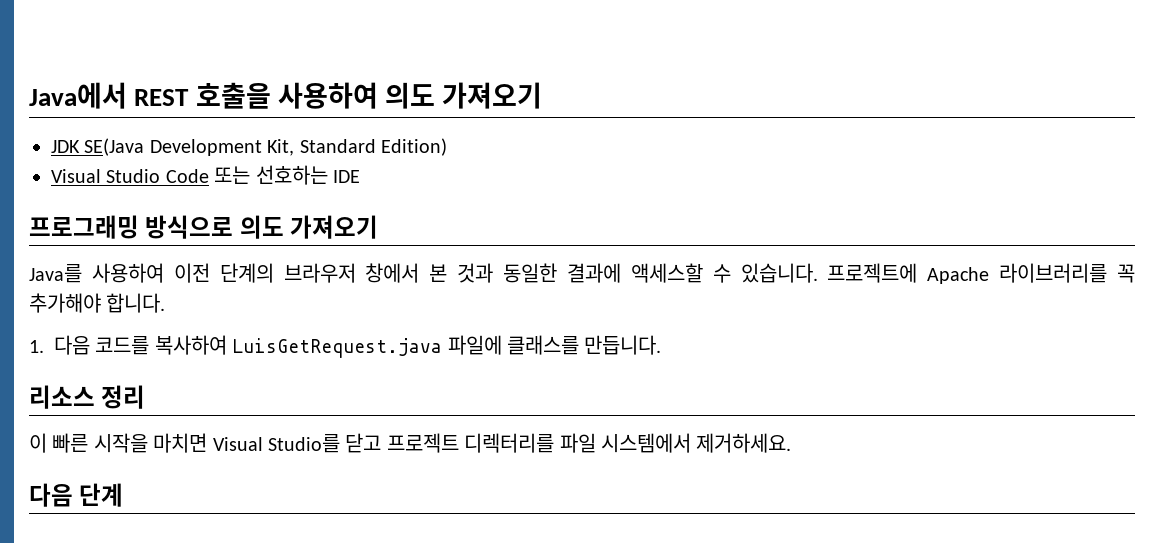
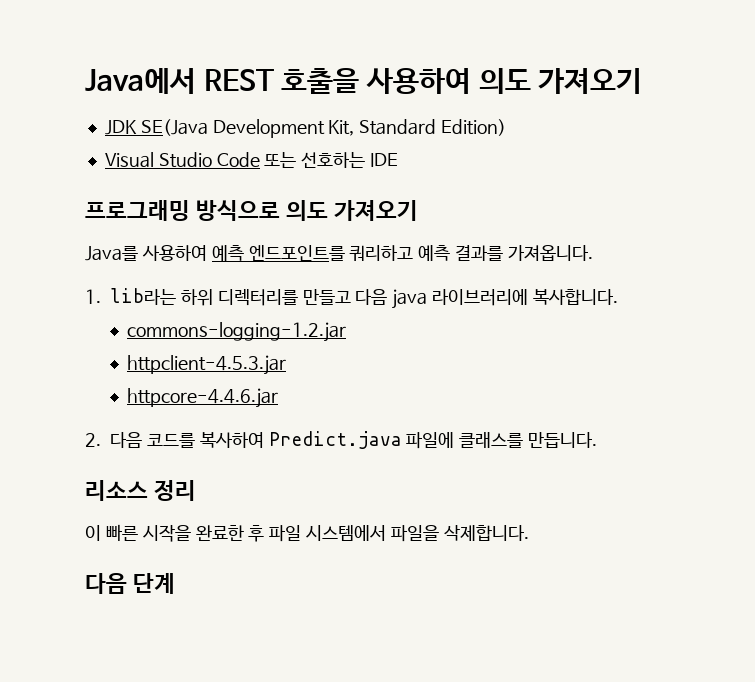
- Java를 사용하여 이전 단계의 브라우저 창에서 본 것과 동일한 결과에 액세스할 수 있습니다. 프로젝트에 Apache 라이브러리를 꼭 추가해야 합니다.
- 1. 다음 코드를 복사하여 LuisGetRequest.java 파일에 클래스를 만듭니다.
+ Java를 사용하여 예측 엔드포인트를 쿼리하고 예측 결과를 가져옵니다.
+ 1. lib라는 하위 디렉터리를 만들고 다음 java 라이브러리에 복사합니다.
+ commons-logging-1.2.jar
+ httpclient-4.5.3.jar
+ httpcore-4.4.6.jar
+ 2. 다음 코드를 복사하여 Predict.java 파일에 클래스를 만듭니다.
- 이 빠른 시작을 마치면 Visual Studio를 닫고 프로젝트 디렉터리를 파일 시스템에서 제거하세요.
+ 이 빠른 시작을 완료한 후 파일 시스템에서 파일을 삭제합니다.

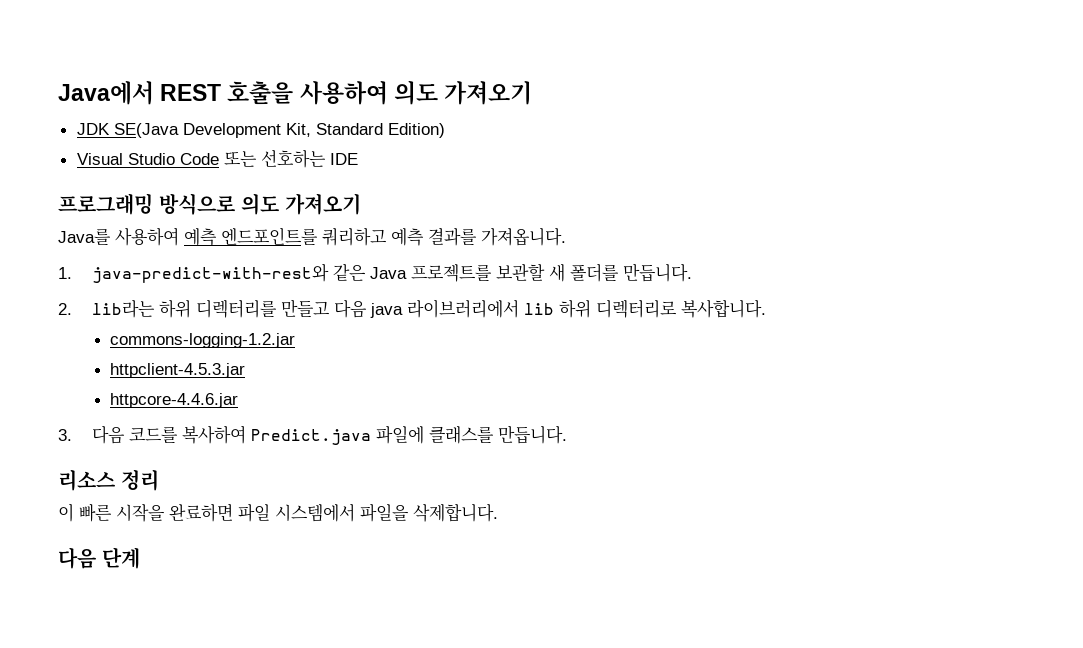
- 1. lib라는 하위 디렉터리를 만들고 다음 java 라이브러리에 복사합니다.
+ 1. java-predict-with-rest와 같은 Java 프로젝트를 보관할 새 폴더를 만듭니다.
+ 2. lib라는 하위 디렉터리를 만들고 다음 java 라이브러리에서 lib 하위 디렉터리로 복사합니다.
- 2. 다음 코드를 복사하여 Predict.java 파일에 클래스를 만듭니다.
+ 3. 다음 코드를 복사하여 Predict.java 파일에 클래스를 만듭니다.
- 이 빠른 시작을 완료한 후 파일 시스템에서 파일을 삭제합니다.
+ 이 빠른 시작을 완료하면 파일 시스템에서 파일을 삭제합니다.

